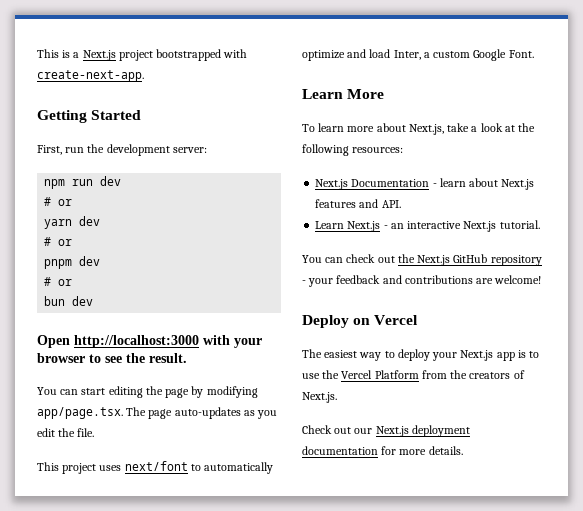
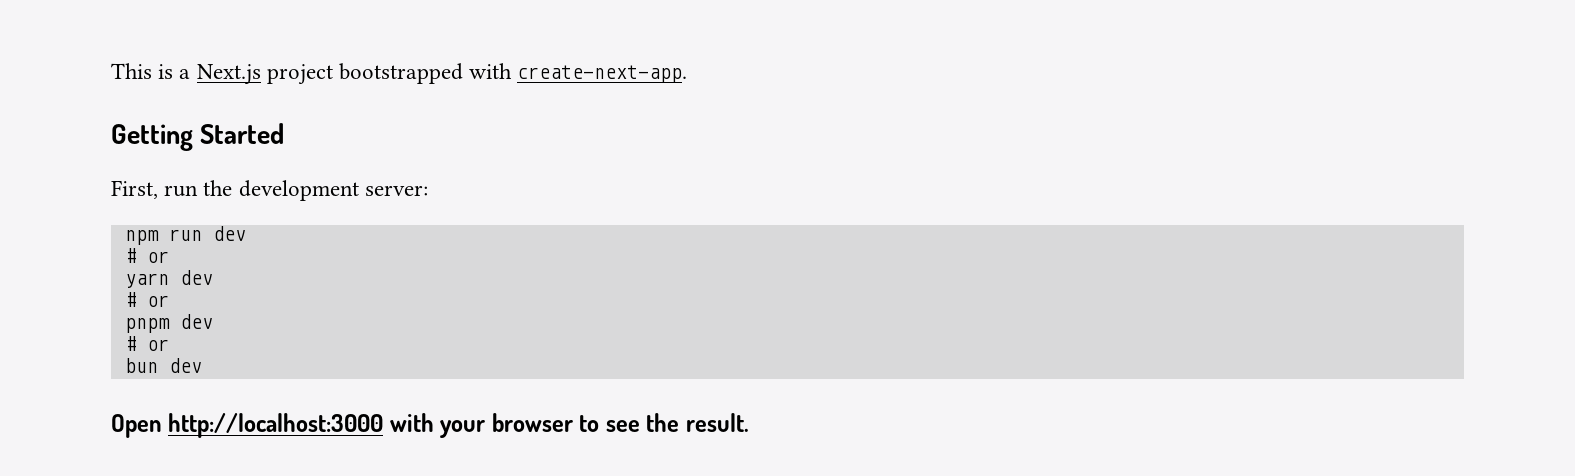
- You can start editing the page by modifying app/page.tsx. The page auto-updates as you edit the file.
- This project uses next/font to automatically optimize and load Inter, a custom Google Font.
- Learn More
- To learn more about Next.js, take a look at the following resources:
- Next.js Documentation - learn about Next.js features and API.
- Learn Next.js - an interactive Next.js tutorial.
- You can check out the Next.js GitHub repository - your feedback and contributions are welcome!
- Deploy on Vercel
- The easiest way to deploy your Next.js app is to use the Vercel Platform from the creators of Next.js.
- Check out our Next.js deployment documentation for more details.

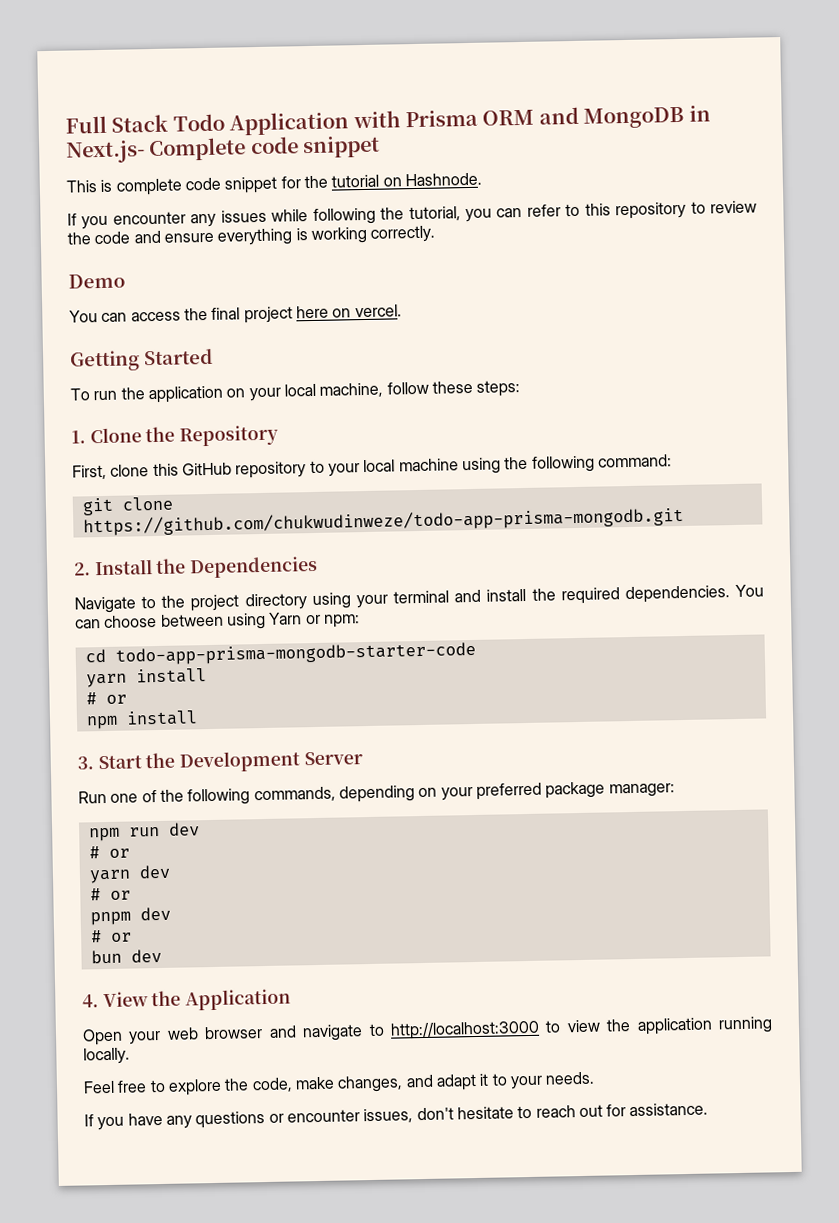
- This is a Next.js project bootstrapped with create-next-app.
+ Full Stack Todo Application with Prisma ORM and MongoDB in Next.js- Complete code snippet
+ This is complete code snippet for the tutorial on Hashnode.
+ If you encounter any issues while following the tutorial, you can refer to this repository to review the code and ensure everything is working correctly.
+ Demo
+ You can access the final project here on vercel.
- First, run the development server:
+ To run the application on your local machine, follow these steps:
+ 1. Clone the Repository
+ First, clone this GitHub repository to your local machine using the following command:
+ git clone https://github.com/chukwudinweze/todo-app-prisma-mongodb.git
+ 2. Install the Dependencies
+ Navigate to the project directory using your terminal and install the required dependencies. You can choose between using Yarn or npm:
+ cd todo-app-prisma-mongodb-starter-code
+ yarn install
+ # or
+ npm install
+ 3. Start the Development Server
+ Run one of the following commands, depending on your preferred package manager:
- Open http://localhost:3000 with your browser to see the result.
+ 4. View the Application
+ Open your web browser and navigate to http://localhost:3000 to view the application running locally.
+ Feel free to explore the code, make changes, and adapt it to your needs.
+ If you have any questions or encounter issues, don't hesitate to reach out for assistance.

